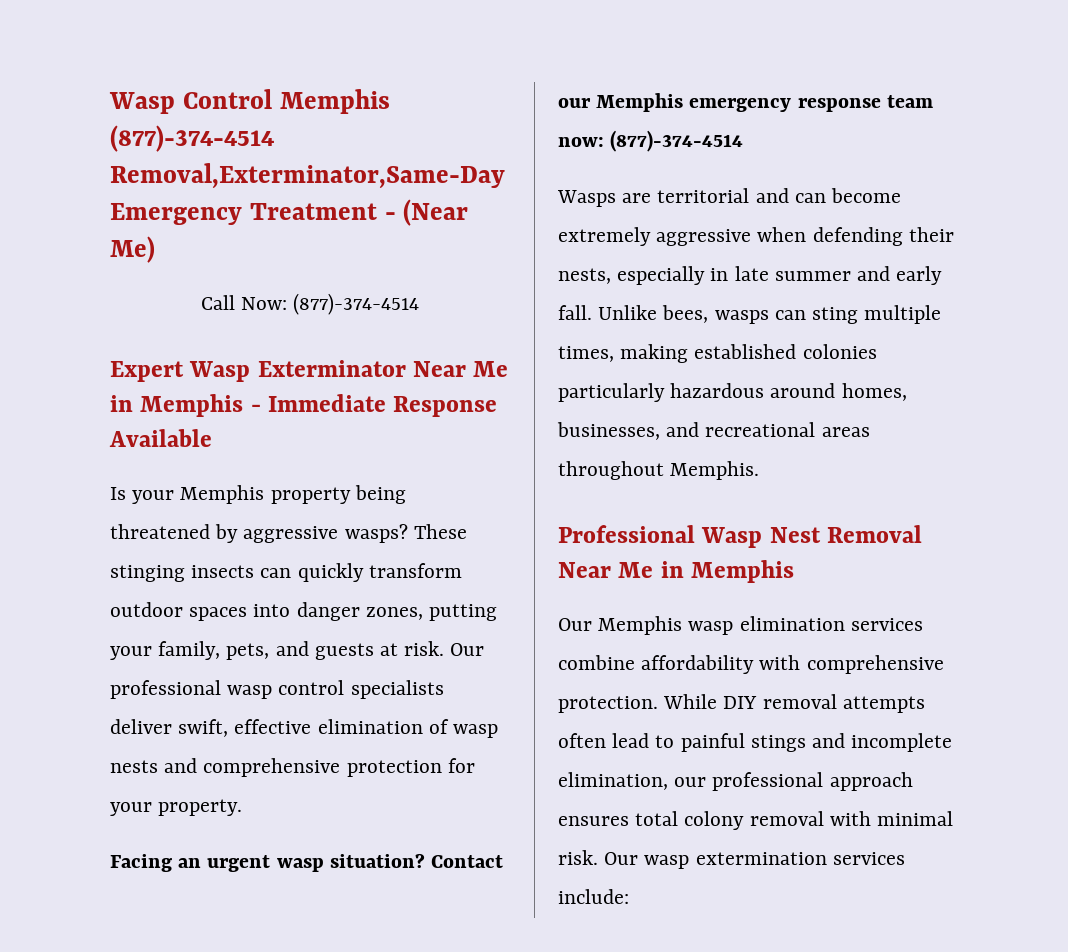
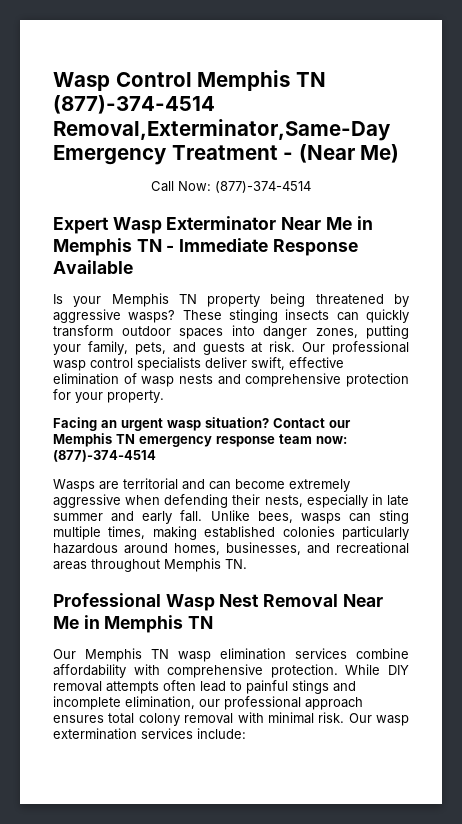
- Wasp Control Memphis (877)-374-4514 Removal,Exterminator,Same-Day Emergency Treatment - (Near Me)
+ Wasp Control Memphis TN (877)-374-4514 Removal,Exterminator,Same-Day Emergency Treatment - (Near Me)
- Expert Wasp Exterminator Near Me in Memphis - Immediate Response Available
+ Expert Wasp Exterminator Near Me in Memphis TN - Immediate Response Available
- Is your Memphis property being threatened by aggressive wasps?
+ Is your Memphis TN property being threatened by aggressive wasps?
- Contact our Memphis emergency response team now: (877)-374-4514
+ Contact our Memphis TN emergency response team now: (877)-374-4514
- Unlike bees, wasps can sting multiple times, making established colonies particularly hazardous around homes, businesses, and recreational areas throughout Memphis.
+ Unlike bees, wasps can sting multiple times, making established colonies particularly hazardous around homes, businesses, and recreational areas throughout Memphis TN.
- Professional Wasp Nest Removal Near Me in Memphis
+ Professional Wasp Nest Removal Near Me in Memphis TN
- Our Memphis wasp elimination services combine affordability with comprehensive protection.
+ Our Memphis TN wasp elimination services combine affordability with comprehensive protection.

